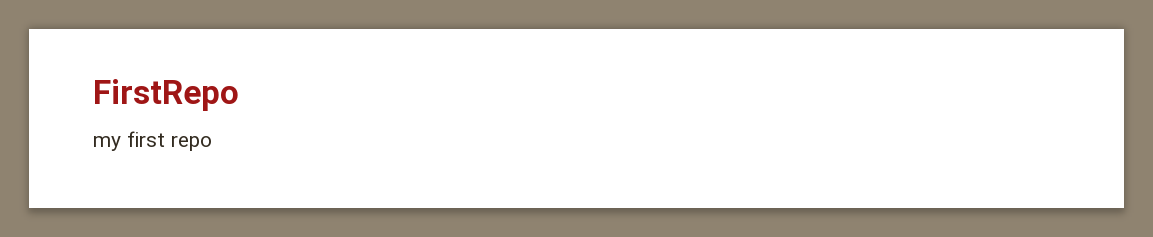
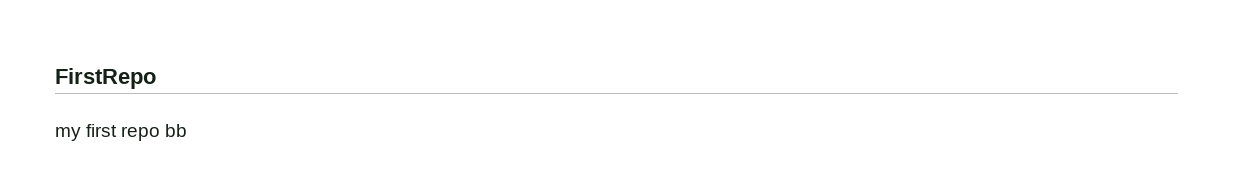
- my first repo
+ my first repo bb

